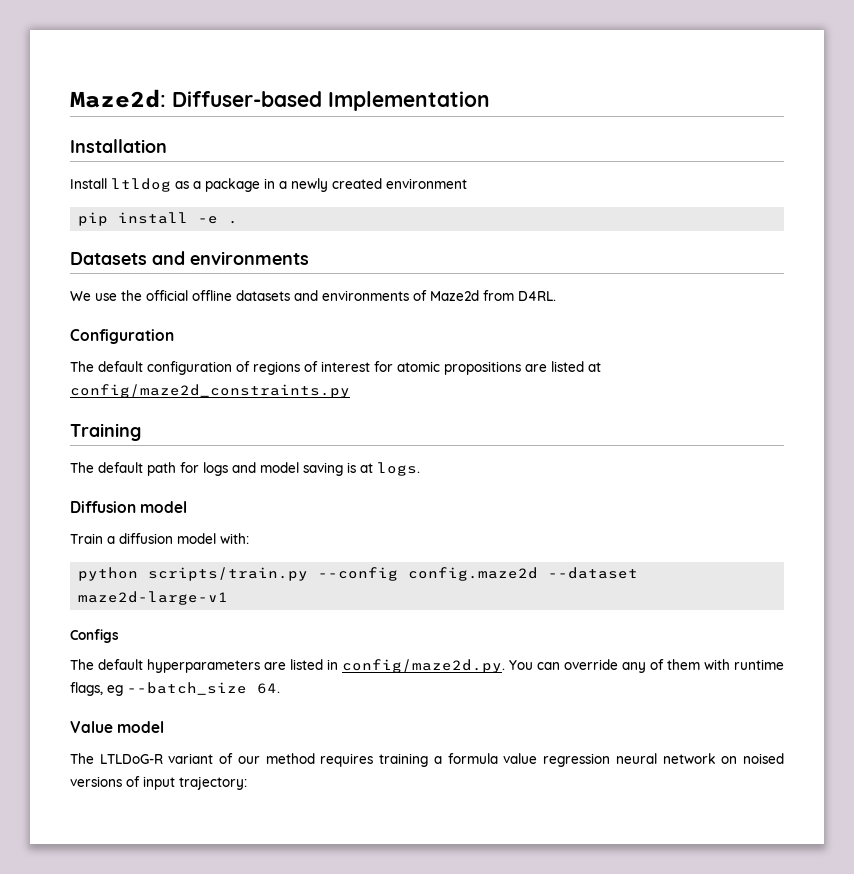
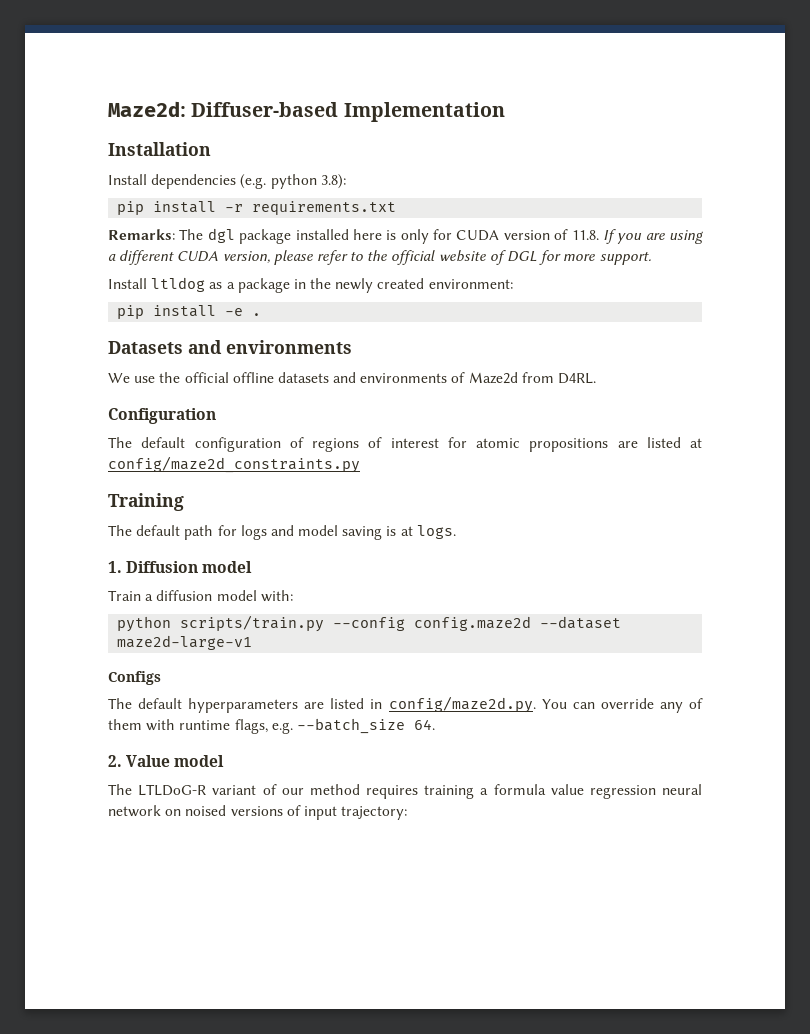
+ Install dependencies (e.g. python 3.8):
+ pip install -r requirements.txt
+ Remarks: The dgl package installed here is only for CUDA version of 11.8. If you are using a different CUDA version, please refer to the official website of DGL for more support.
- Install ltldog as a package in a newly created environment
+ Install ltldog as a package in the newly created environment:
- Diffusion model
+ 1. Diffusion model
- The default hyperparameters are listed in config/maze2d.py. You can override any of them with runtime flags, eg --batch_size 64.
+ The default hyperparameters are listed in config/maze2d.py. You can override any of them with runtime flags, e.g. --batch_size 64.
- Value model
+ 2. Value model

